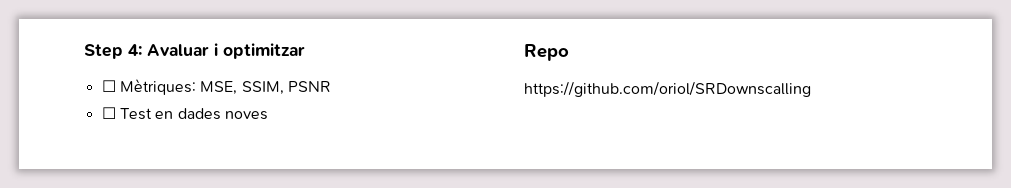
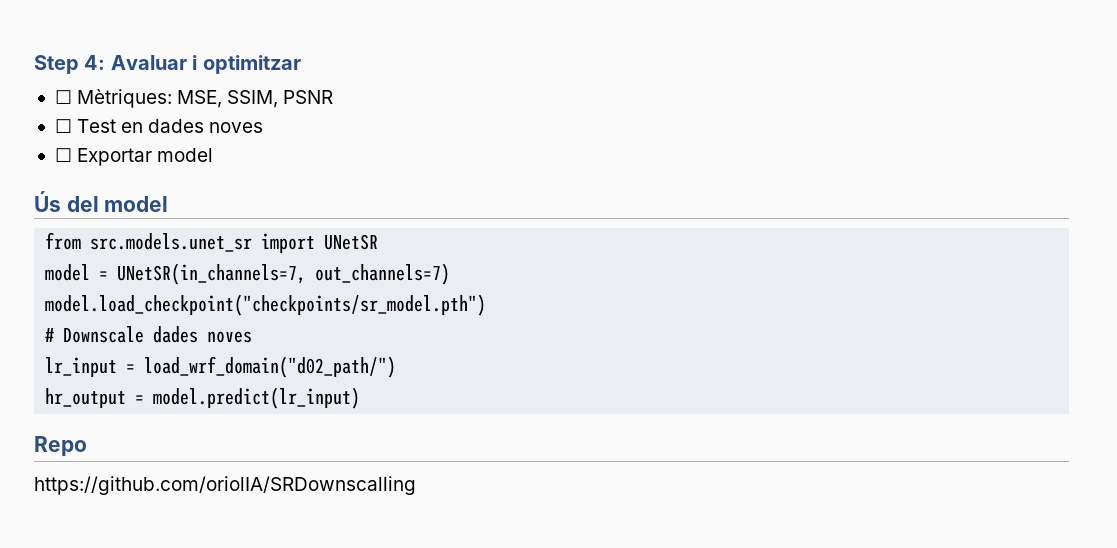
+ ☐ Exportar model
+ Ús del model
+ from src.models.unet_sr import UNetSR
+ model = UNetSR(in_channels=7, out_channels=7)
+ model.load_checkpoint("checkpoints/sr_model.pth")
+ # Downscale dades noves
+ lr_input = load_wrf_domain("d02_path/")
+ hr_output = model.predict(lr_input)
- https://github.com/oriol/SRDownscalling
+ https://github.com/oriolIA/SRDownscalling

